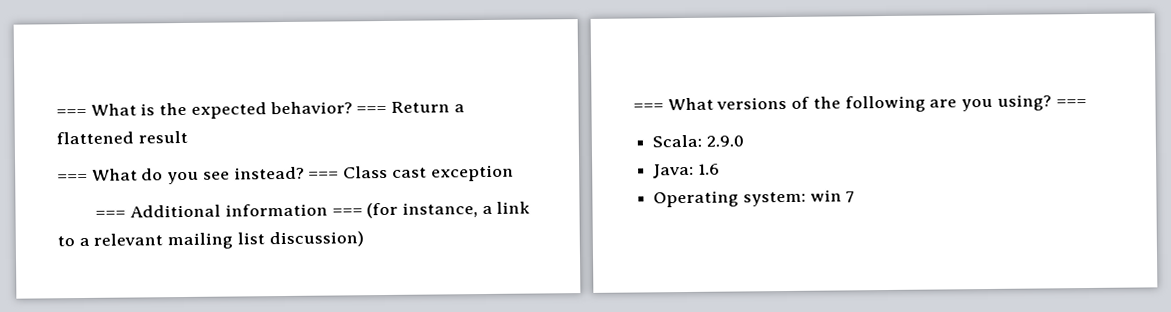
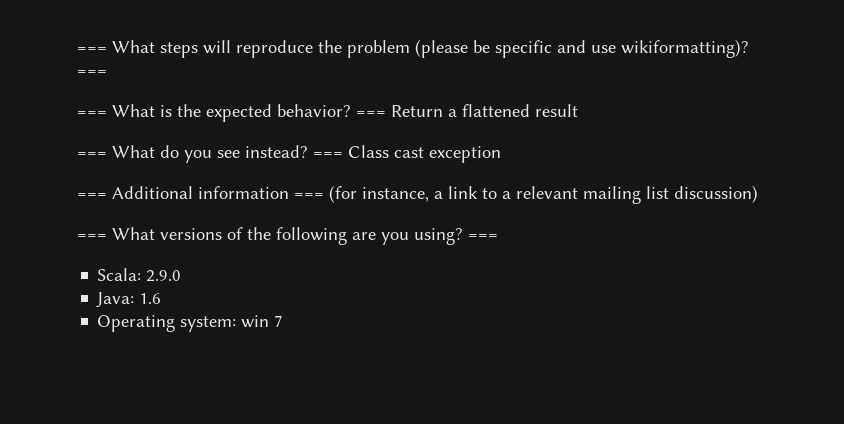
+ === What steps will reproduce the problem (please be specific and use wikiformatting)? ===

